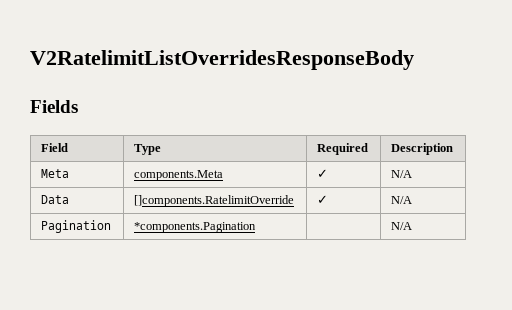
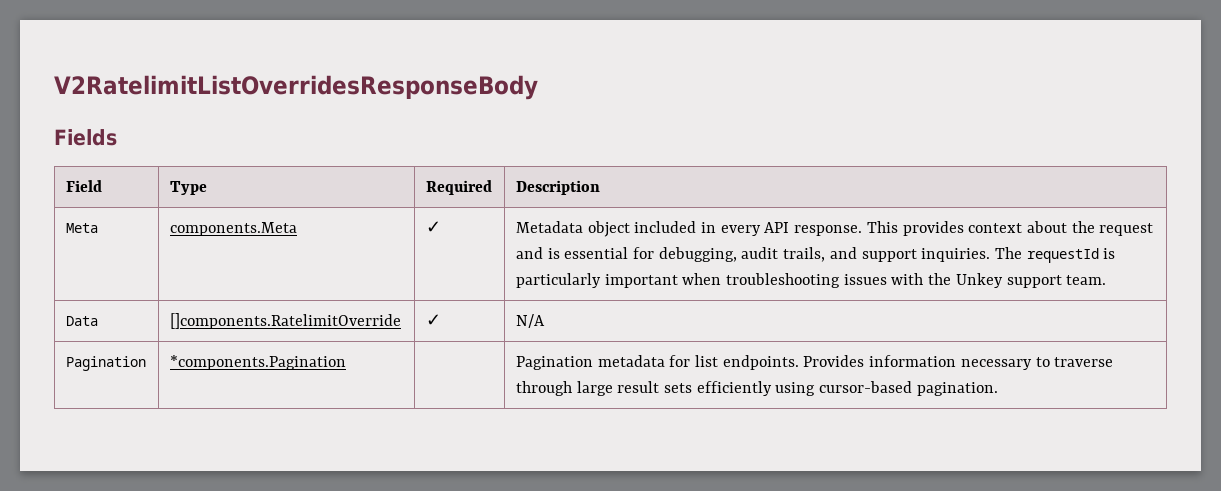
- Meta | components.Meta | ✓ | N/A
+ Meta | components.Meta | ✓ | Metadata object included in every API response. This provides context about the request and is essential for debugging, audit trails, and support inquiries. The requestId is particularly important when troubleshooting issues with the Unkey support team.
- Pagination | *components.Pagination | | N/A
+ Pagination | *components.Pagination | | Pagination metadata for list endpoints. Provides information necessary to traverse through large result sets efficiently using cursor-based pagination.

